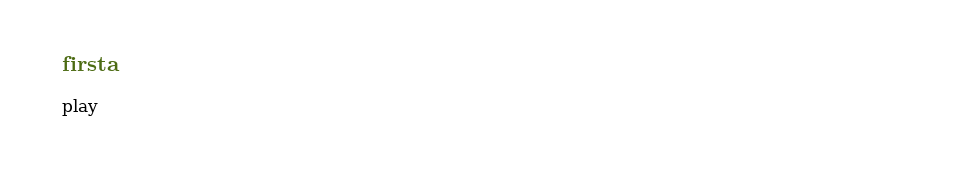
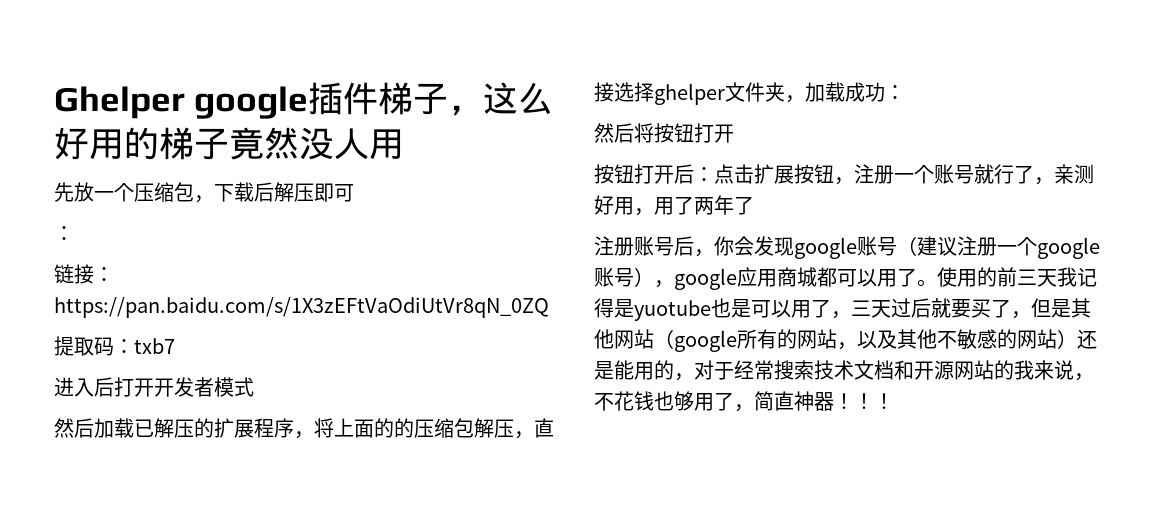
- firsta
- play
+ Ghelper google插件梯子，这么好用的梯子竟然没人用
+ 先放一个压缩包，下载后解压即可
+ ：
+ 链接：https://pan.baidu.com/s/1X3zEFtVaOdiUtVr8qN_0ZQ
+ 提取码：txb7
+ 进入后打开开发者模式
+ 然后加载已解压的扩展程序，将上面的的压缩包解压，直接选择ghelper文件夹，加载成功：
+ 然后将按钮打开
+ 按钮打开后：点击扩展按钮，注册一个账号就行了，亲测好用，用了两年了
+ 注册账号后，你会发现google账号（建议注册一个google账号），google应用商城都可以用了。使用的前三天我记得是yuotube也是可以用了，三天过后就要买了，但是其他网站（google所有的网站，以及其他不敏感的网站）还是能用的，对于经常搜索技术文档和开源网站的我来说，不花钱也够用了，简直神器！！！

